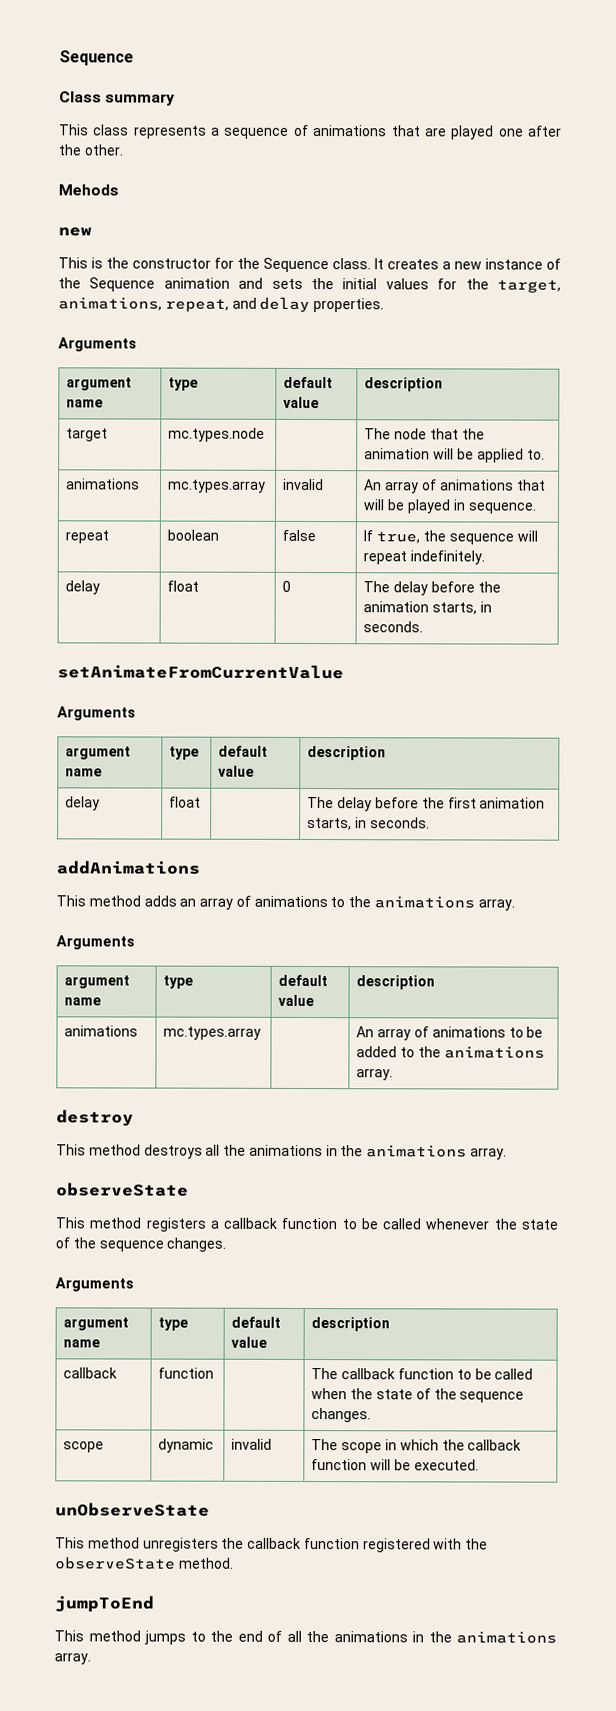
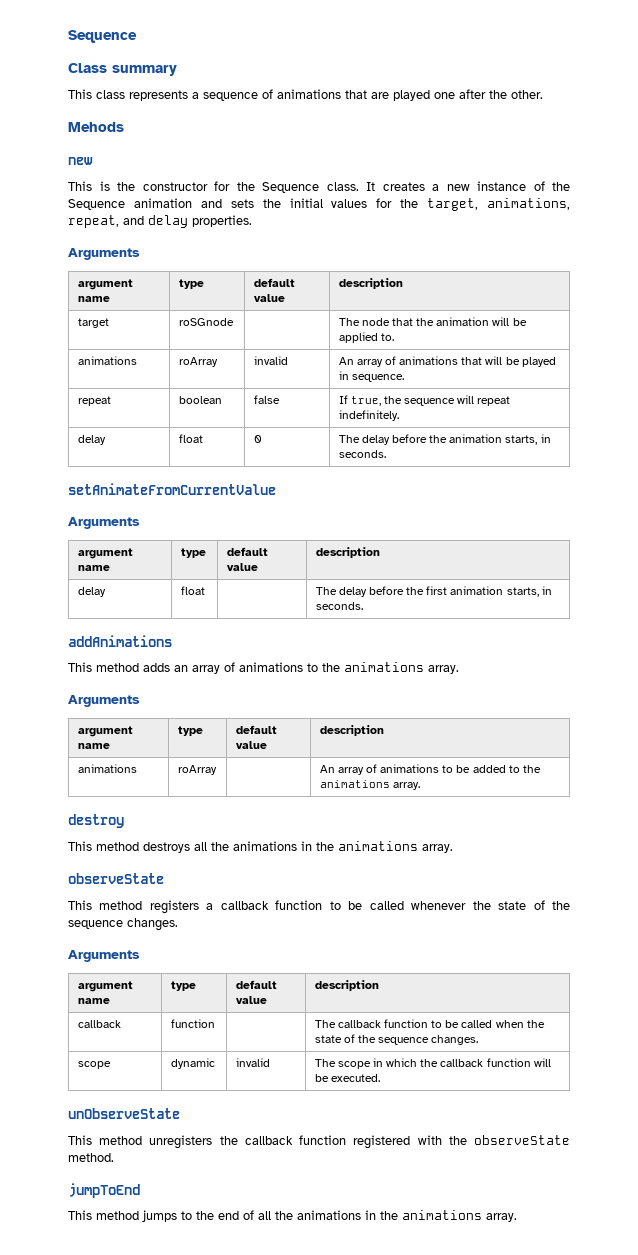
- target | mc.types.node | | The node that the animation will be applied to.
+ target | roSGnode | | The node that the animation will be applied to.
- animations | mc.types.array | invalid | An array of animations that will be played in sequence.
+ animations | roArray | invalid | An array of animations that will be played in sequence.
- animations | mc.types.array | | An array of animations to be added to the animations array.
+ animations | roArray | | An array of animations to be added to the animations array.

